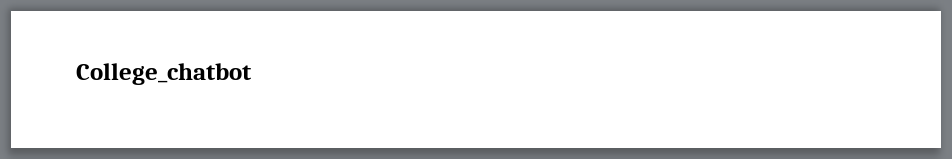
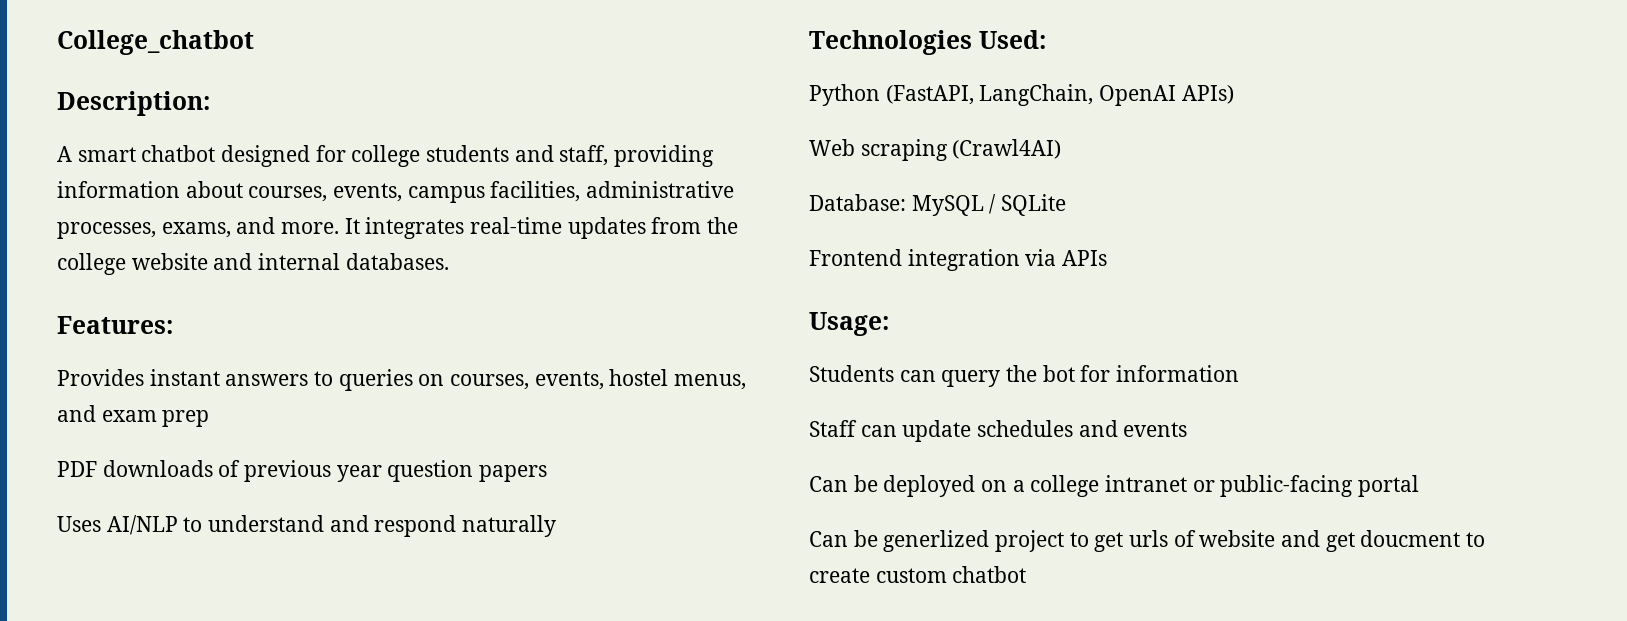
+ Description:
+ A smart chatbot designed for college students and staff, providing information about courses, events, campus facilities, administrative processes, exams, and more. It integrates real-time updates from the college website and internal databases.
+ Features:
+ Provides instant answers to queries on courses, events, hostel menus, and exam prep
+ PDF downloads of previous year question papers
+ Uses AI/NLP to understand and respond naturally
+ Technologies Used:
+ Python (FastAPI, LangChain, OpenAI APIs)
+ Web scraping (Crawl4AI)
+ Database: MySQL / SQLite
+ Frontend integration via APIs
+ Usage:
+ Students can query the bot for information
+ Staff can update schedules and events
+ Can be deployed on a college intranet or public-facing portal
+ Can be generlized project to get urls of website and get doucment to create custom chatbot

